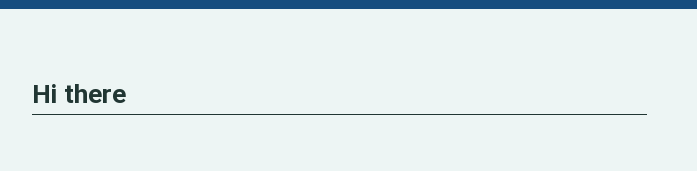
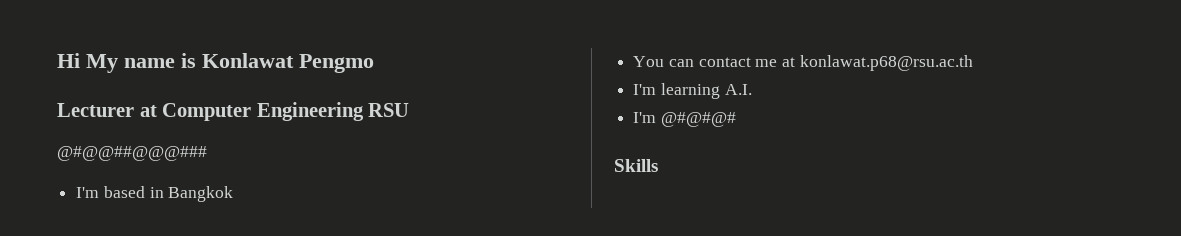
- Hi there
+ Hi My name is Konlawat Pengmo
+ Lecturer at Computer Engineering RSU
+ @#@@##@@@###
+ I'm based in Bangkok
+ You can contact me at konlawat.p68@rsu.ac.th
+ I'm learning A.I.
+ I'm @#@#@#
+ Skills

